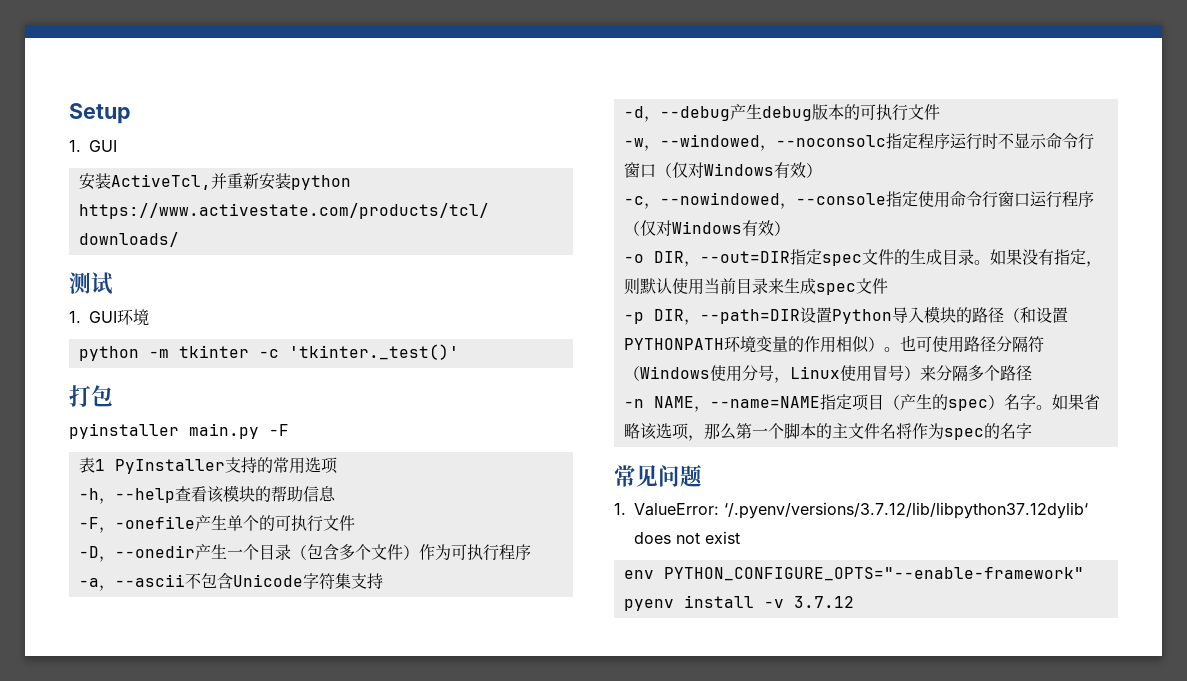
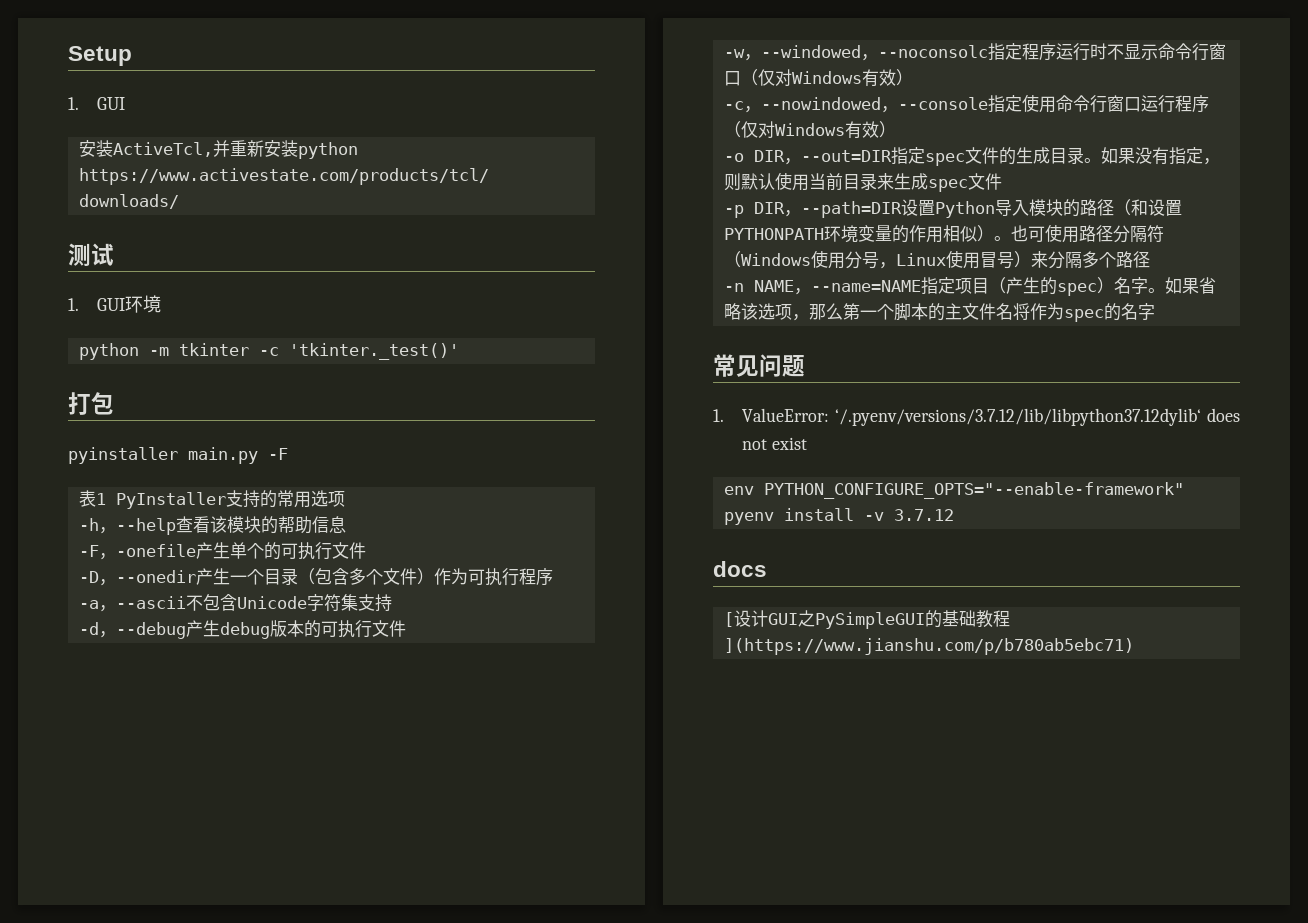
+ docs
+ [设计GUI之PySimpleGUI的基础教程](https://www.jianshu.com/p/b780ab5ebc71)

